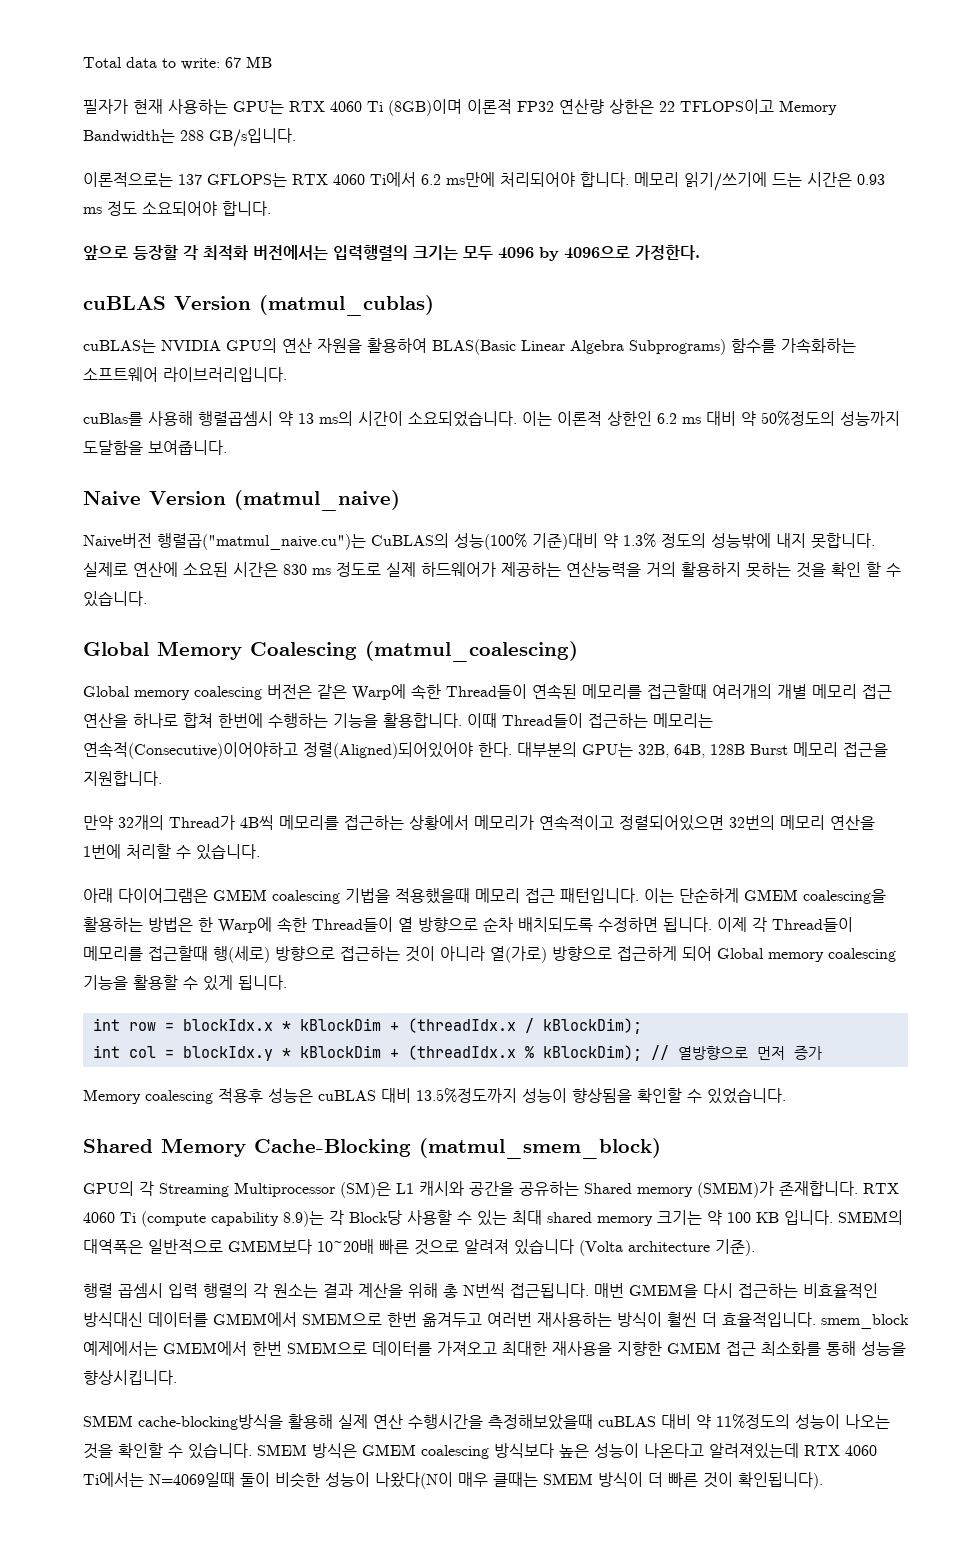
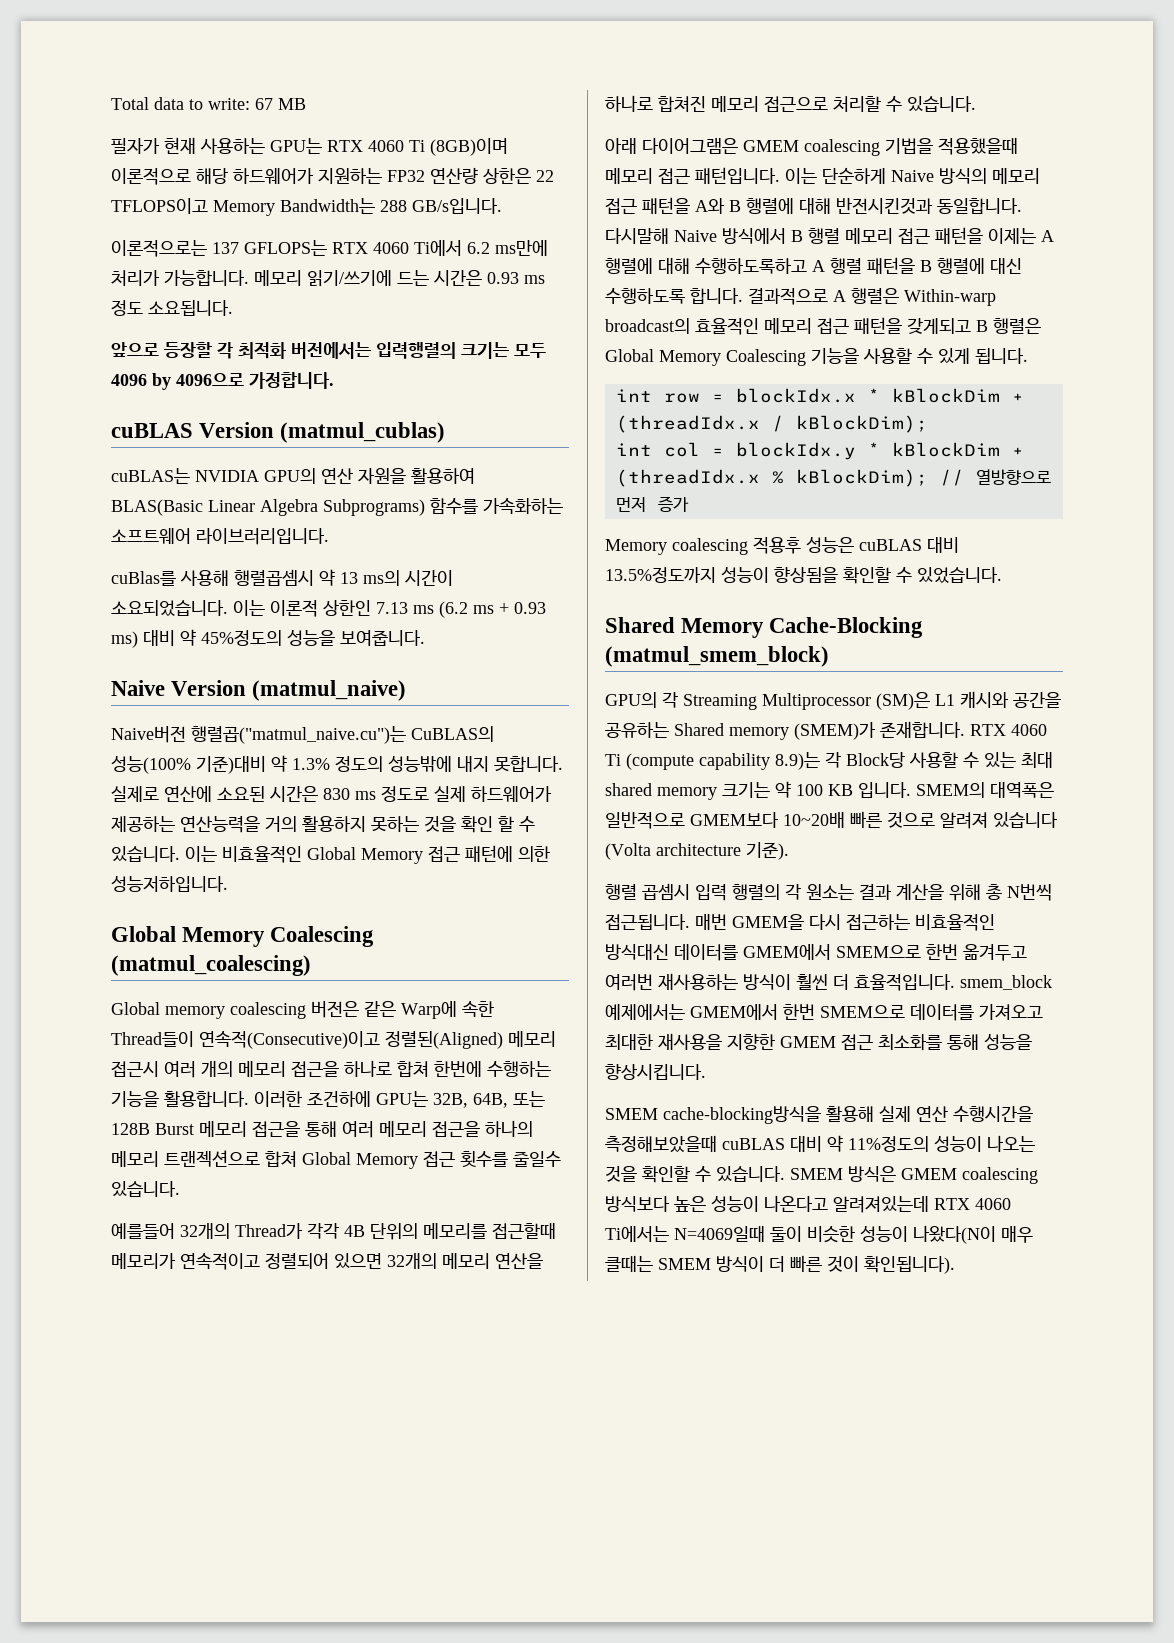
- 필자가 현재 사용하는 GPU는 RTX 4060 Ti (8GB)이며 이론적 FP32 연산량 상한은 22 TFLOPS이고 Memory Bandwidth는 288 GB/s입니다.
+ 필자가 현재 사용하는 GPU는 RTX 4060 Ti (8GB)이며 이론적으로 해당 하드웨어가 지원하는 FP32 연산량 상한은 22 TFLOPS이고 Memory Bandwidth는 288 GB/s입니다.
- 이론적으로는 137 GFLOPS는 RTX 4060 Ti에서 6.2 ms만에 처리되어야 합니다.
+ 이론적으로는 137 GFLOPS는 RTX 4060 Ti에서 6.2 ms만에 처리가 가능합니다.
- 메모리 읽기/쓰기에 드는 시간은 0.93 ms 정도 소요되어야 합니다.
+ 메모리 읽기/쓰기에 드는 시간은 0.93 ms 정도 소요됩니다.
- 앞으로 등장할 각 최적화 버전에서는 입력행렬의 크기는 모두 4096 by 4096으로 가정한다.
+ 앞으로 등장할 각 최적화 버전에서는 입력행렬의 크기는 모두 4096 by 4096으로 가정합니다.
- 이는 이론적 상한인 6.2 ms 대비 약 50%정도의 성능까지 도달함을 보여줍니다.
+ 이는 이론적 상한인 7.13 ms (6.2 ms + 0.93 ms) 대비 약 45%정도의 성능을 보여줍니다.
+ 이는 비효율적인 Global Memory 접근 패턴에 의한 성능저하입니다.
- Global memory coalescing 버전은 같은 Warp에 속한 Thread들이 연속된 메모리를 접근할때 여러개의 개별 메모리 접근 연산을 하나로 합쳐 한번에 수행하는 기능을 활용합니다.
+ Global memory coalescing 버전은 같은 Warp에 속한 Thread들이 연속적(Consecutive)이고 정렬된(Aligned) 메모리 접근시 여러 개의 메모리 접근을 하나로 합쳐 한번에 수행하는 기능을 활용합니다.
- 이때 Thread들이 접근하는 메모리는 연속적(Consecutive)이어야하고 정렬(Aligned)되어있어야 한다. 대부분의 GPU는 32B, 64B, 128B Burst 메모리 접근을 지원합니다.
- 만약 32개의 Thread가 4B씩 메모리를 접근하는 상황에서 메모리가 연속적이고 정렬되어있으면 32번의 메모리 연산을 1번에 처리할 수 있습니다.
+ 이러한 조건하에 GPU는 32B, 64B, 또는 128B Burst 메모리 접근을 통해 여러 메모리 접근을 하나의 메모리 트랜젝션으로 합쳐 Global Memory 접근 횟수를 줄일수 있습니다.
+ 예를들어 32개의 Thread가 각각 4B 단위의 메모리를 접근할때 메모리가 연속적이고 정렬되어 있으면 32개의 메모리 연산을 하나로 합쳐진 메모리 접근으로 처리할 수 있습니다.
- 이는 단순하게 GMEM coalescing을 활용하는 방법은 한 Warp에 속한 Thread들이 열 방향으로 순차 배치되도록 수정하면 됩니다. 이제 각 Thread들이 메모리를 접근할때 행(세로) 방향으로 접근하는 것이 아니라 열(가로) 방향으로 접근하게 되어 Global memory coalescing 기능을 활용할 수 있게 됩니다.
+ 이는 단순하게 Naive 방식의 메모리 접근 패턴을 A와 B 행렬에 대해 반전시킨것과 동일합니다. 다시말해 Naive 방식에서 B 행렬 메모리 접근 패턴을 이제는 A 행렬에 대해 수행하도록하고 A 행렬 패턴을 B 행렬에 대신 수행하도록 합니다. 결과적으로 A 행렬은 Within-warp broadcast의 효율적인 메모리 접근 패턴을 갖게되고 B 행렬은 Global Memory Coalescing 기능을 사용할 수 있게 됩니다.

